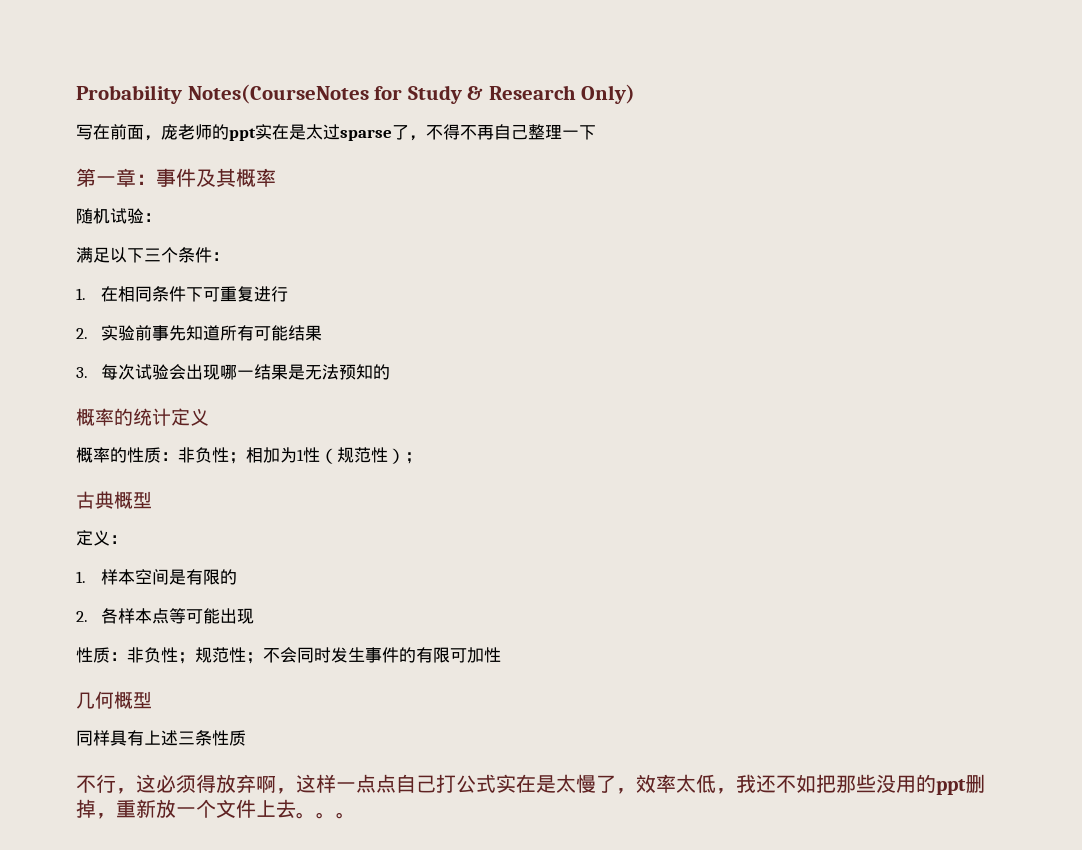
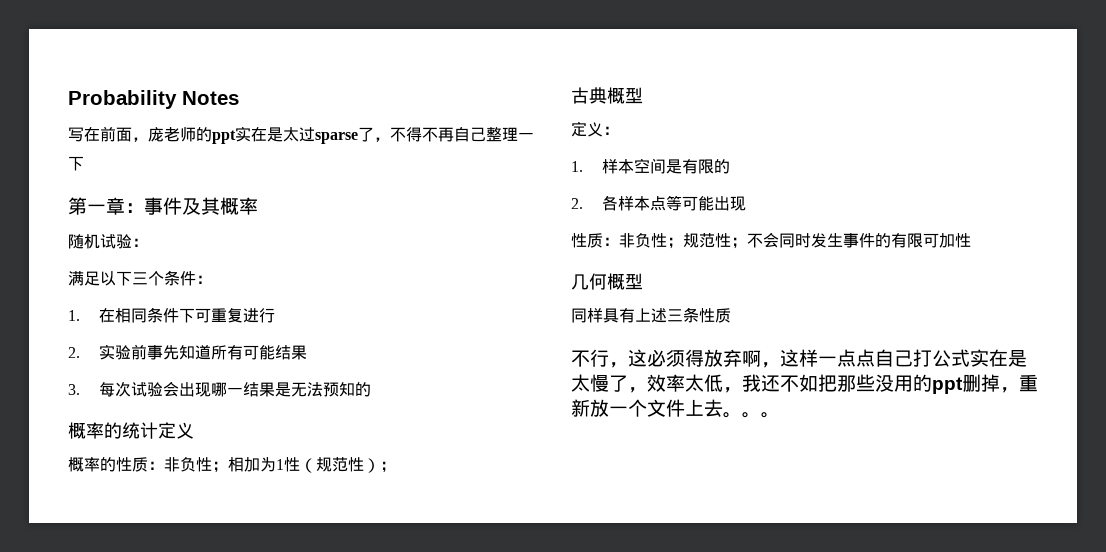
- Probability Notes(CourseNotes for Study & Research Only)
+ Probability Notes

